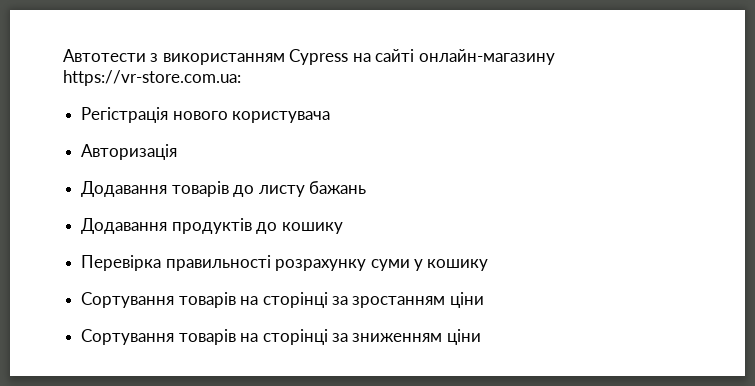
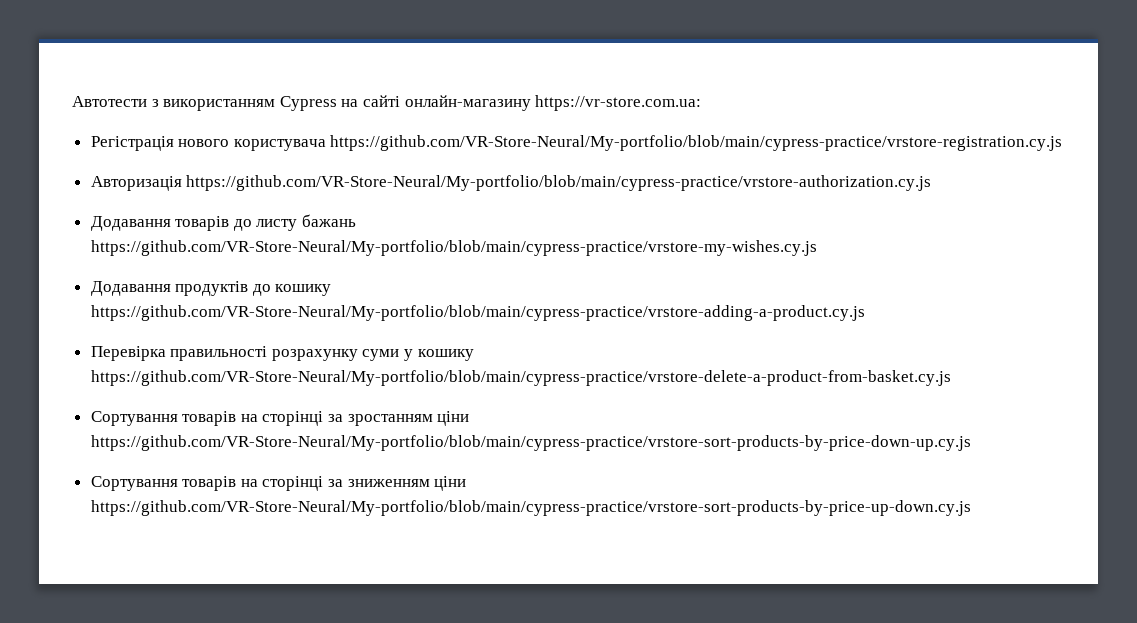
- Регістрація нового користувача
+ Регістрація нового користувача https://github.com/VR-Store-Neural/My-portfolio/blob/main/cypress-practice/vrstore-registration.cy.js
- Авторизація
+ Авторизація https://github.com/VR-Store-Neural/My-portfolio/blob/main/cypress-practice/vrstore-authorization.cy.js
- Додавання товарів до листу бажань
+ Додавання товарів до листу бажань https://github.com/VR-Store-Neural/My-portfolio/blob/main/cypress-practice/vrstore-my-wishes.cy.js
- Додавання продуктів до кошику
+ Додавання продуктів до кошику https://github.com/VR-Store-Neural/My-portfolio/blob/main/cypress-practice/vrstore-adding-a-product.cy.js
- Перевірка правильності розрахунку суми у кошику
+ Перевірка правильності розрахунку суми у кошику https://github.com/VR-Store-Neural/My-portfolio/blob/main/cypress-practice/vrstore-delete-a-product-from-basket.cy.js
- Сортування товарів на сторінці за зростанням ціни
+ Сортування товарів на сторінці за зростанням ціни https://github.com/VR-Store-Neural/My-portfolio/blob/main/cypress-practice/vrstore-sort-products-by-price-down-up.cy.js
- Сортування товарів на сторінці за зниженням ціни
+ Сортування товарів на сторінці за зниженням ціни https://github.com/VR-Store-Neural/My-portfolio/blob/main/cypress-practice/vrstore-sort-products-by-price-up-down.cy.js

